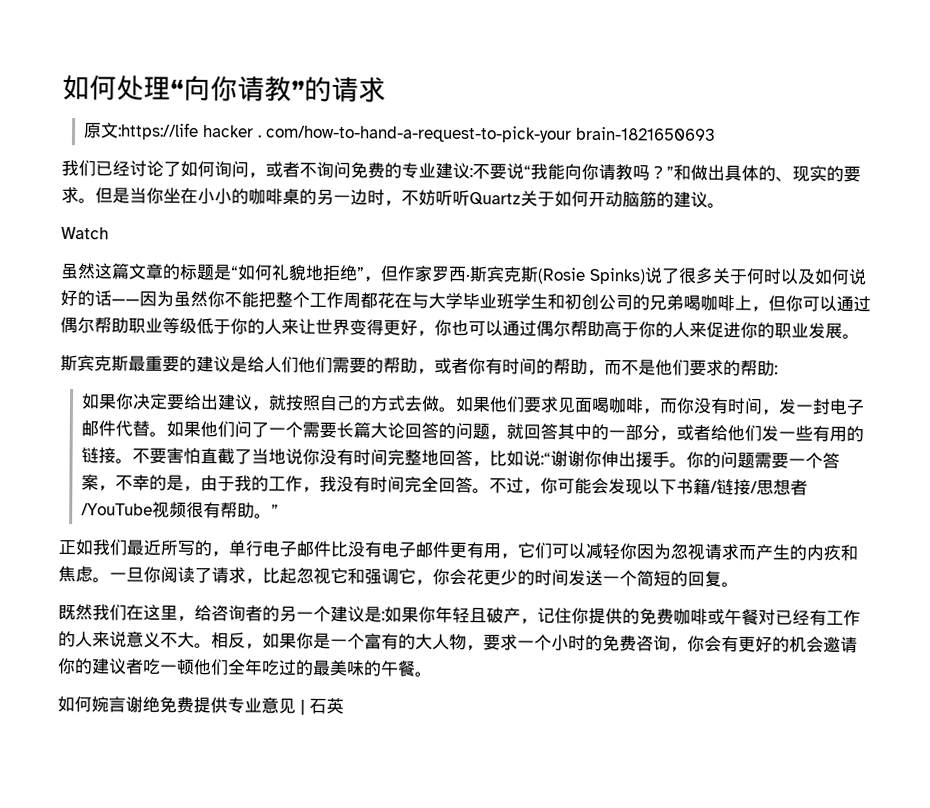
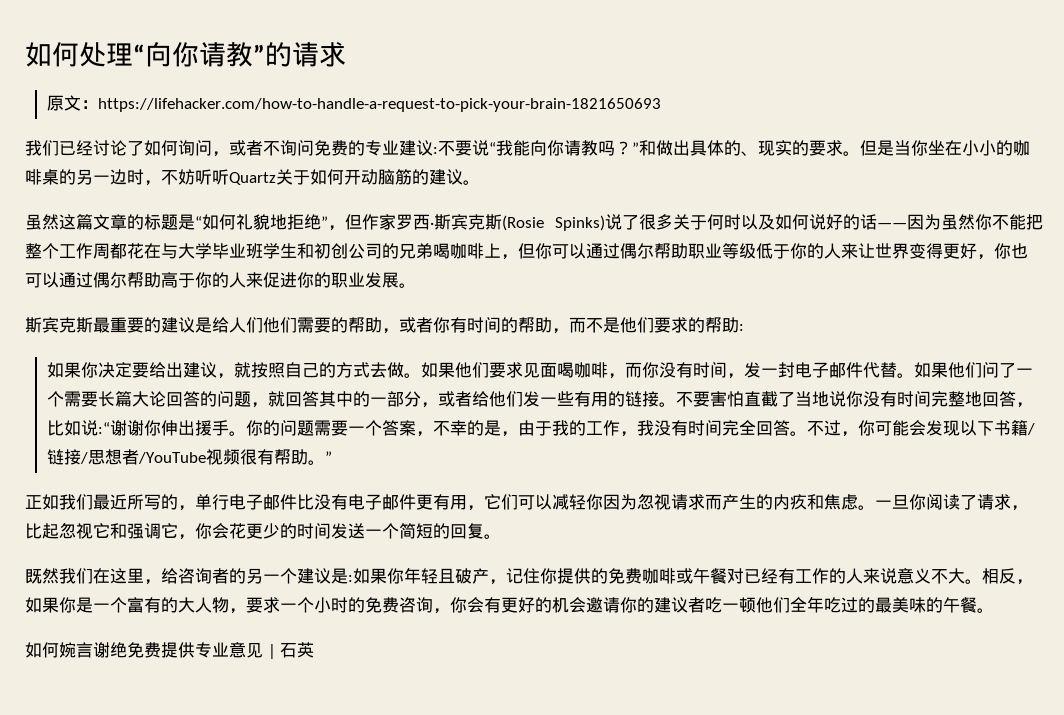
- 原文:https://life hacker . com/how-to-hand-a-request-to-pick-your brain-1821650693
+ 原文：https://lifehacker.com/how-to-handle-a-request-to-pick-your-brain-1821650693
- Watch

